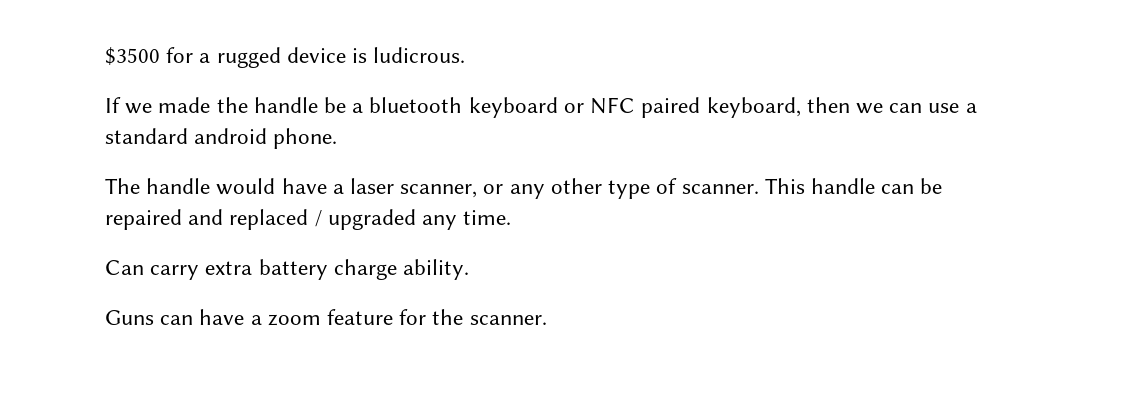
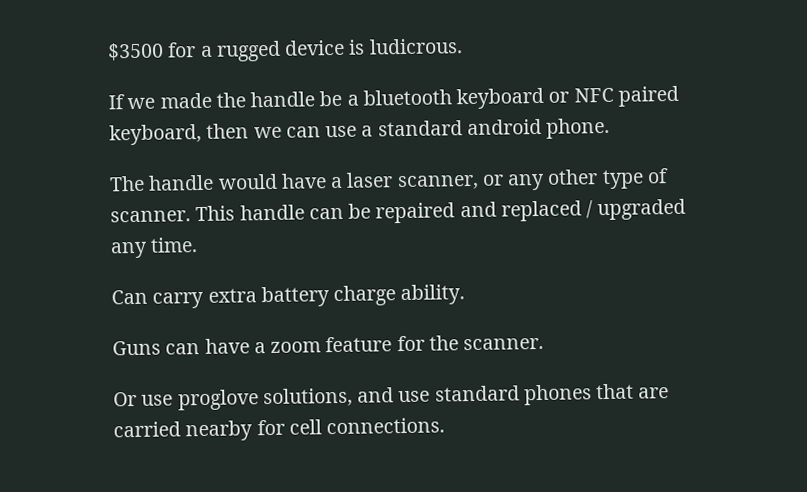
+ Or use proglove solutions, and use standard phones that are carried nearby for cell connections.

